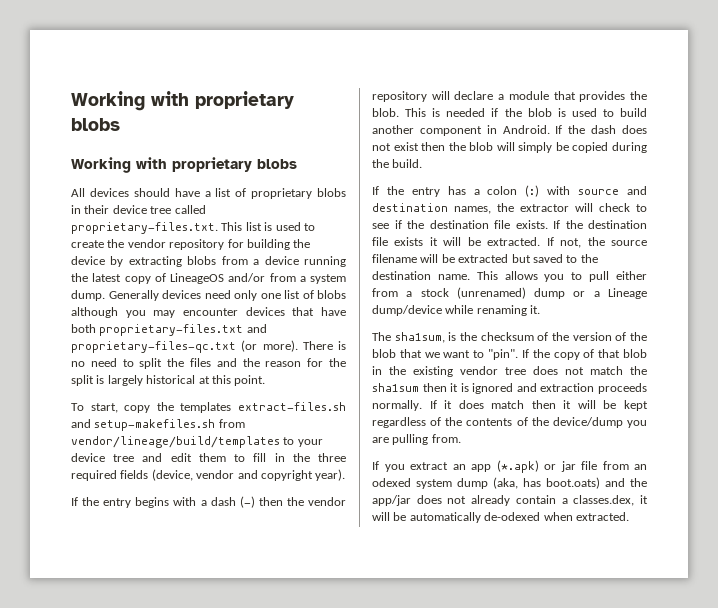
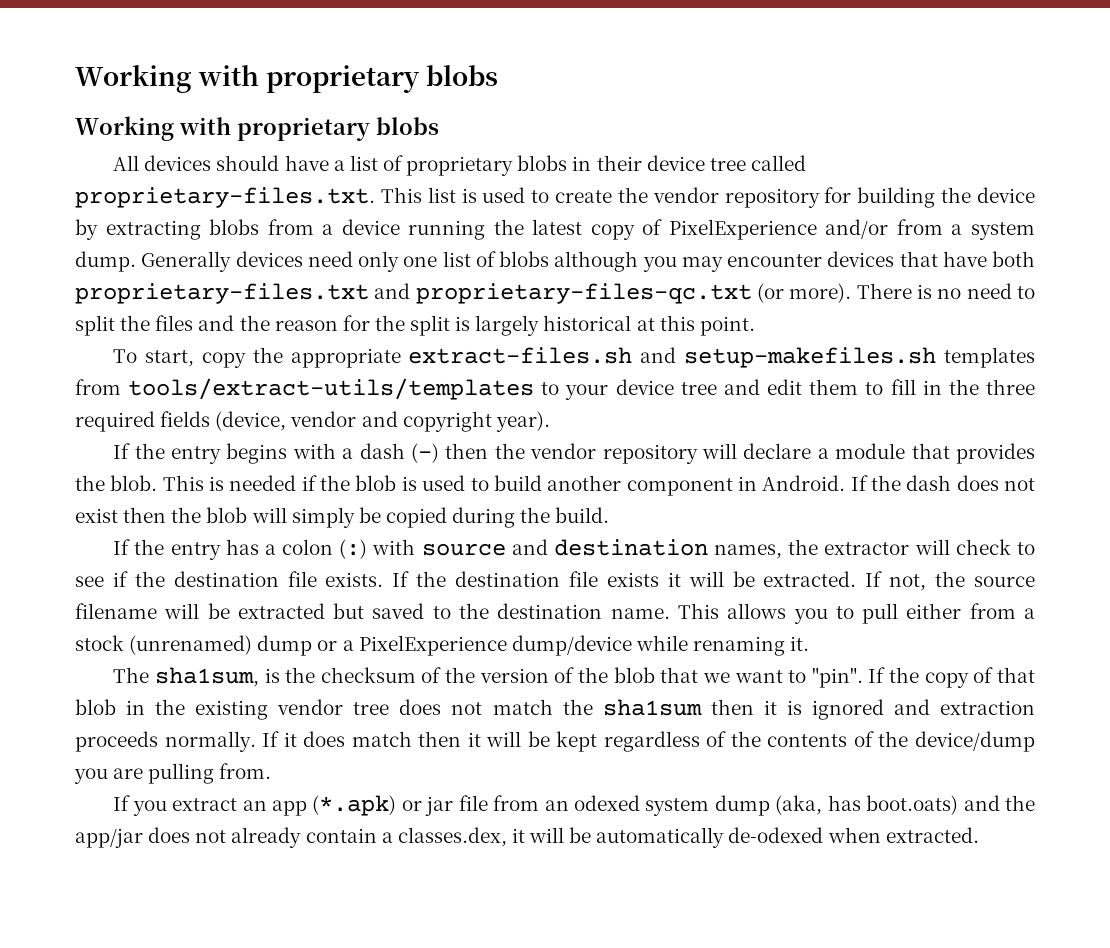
- All devices should have a list of proprietary blobs in their device tree called proprietary-files.txt. This list is used to create the vendor repository for building the device by extracting blobs from a device running the latest copy of LineageOS and/or from a system dump.
+ All devices should have a list of proprietary blobs in their device tree called proprietary-files.txt. This list is used to create the vendor repository for building the device by extracting blobs from a device running the latest copy of PixelExperience and/or from a system dump.
- To start, copy the templates extract-files.sh and setup-makefiles.sh from vendor/lineage/build/templates to your device tree and edit them to fill in the three required fields (device, vendor and copyright year).
+ To start, copy the appropriate extract-files.sh and setup-makefiles.sh templates from tools/extract-utils/templates to your device tree and edit them to fill in the three required fields (device, vendor and copyright year).
- This allows you to pull either from a stock (unrenamed) dump or a Lineage dump/device while renaming it.
+ This allows you to pull either from a stock (unrenamed) dump or a PixelExperience dump/device while renaming it.

